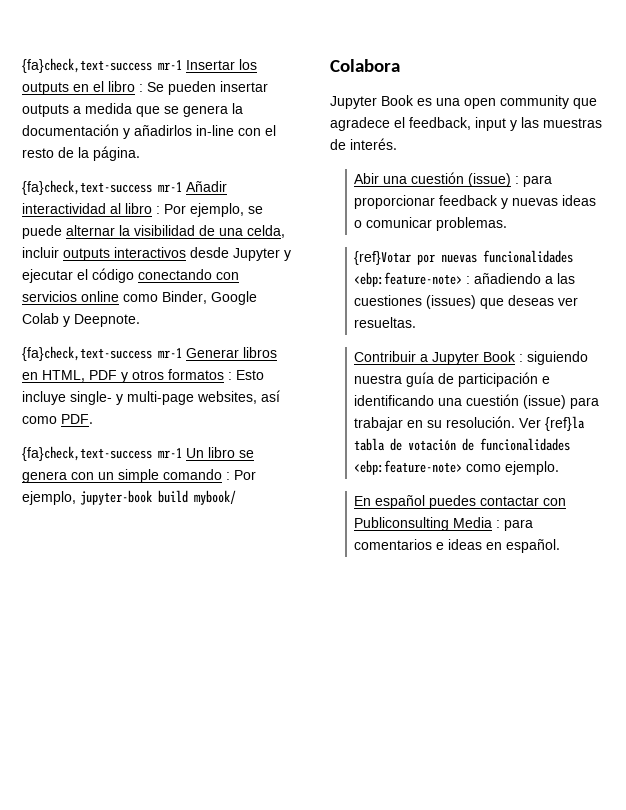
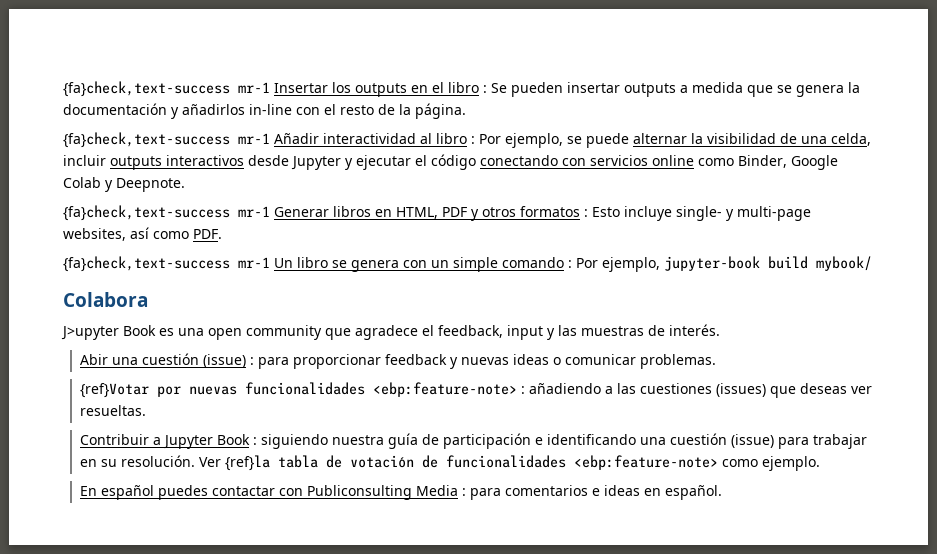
- Jupyter Book es una open community que agradece el feedback, input y las muestras de interés.
+ J>upyter Book es una open community que agradece el feedback, input y las muestras de interés.

